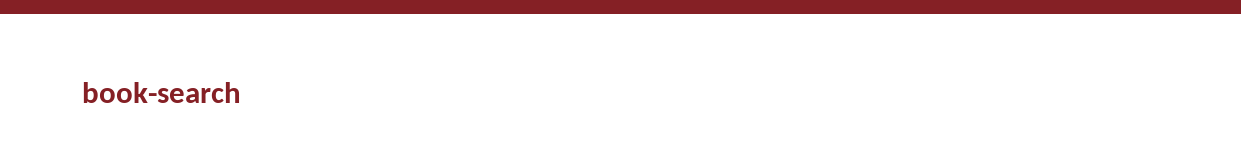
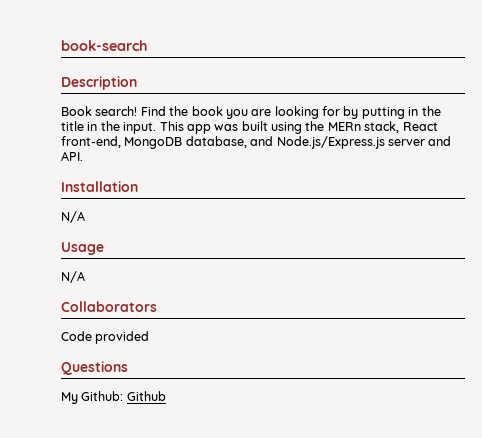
+ Description
+ Book search! Find the book you are looking for by putting in the title in the input. This app was built using the MERn stack, React front-end, MongoDB database, and Node.js/Express.js server and API.
+ Installation
+ N/A
+ Usage
+ N/A
+ Collaborators
+ Code provided
+ Questions
+ My Github: Github

